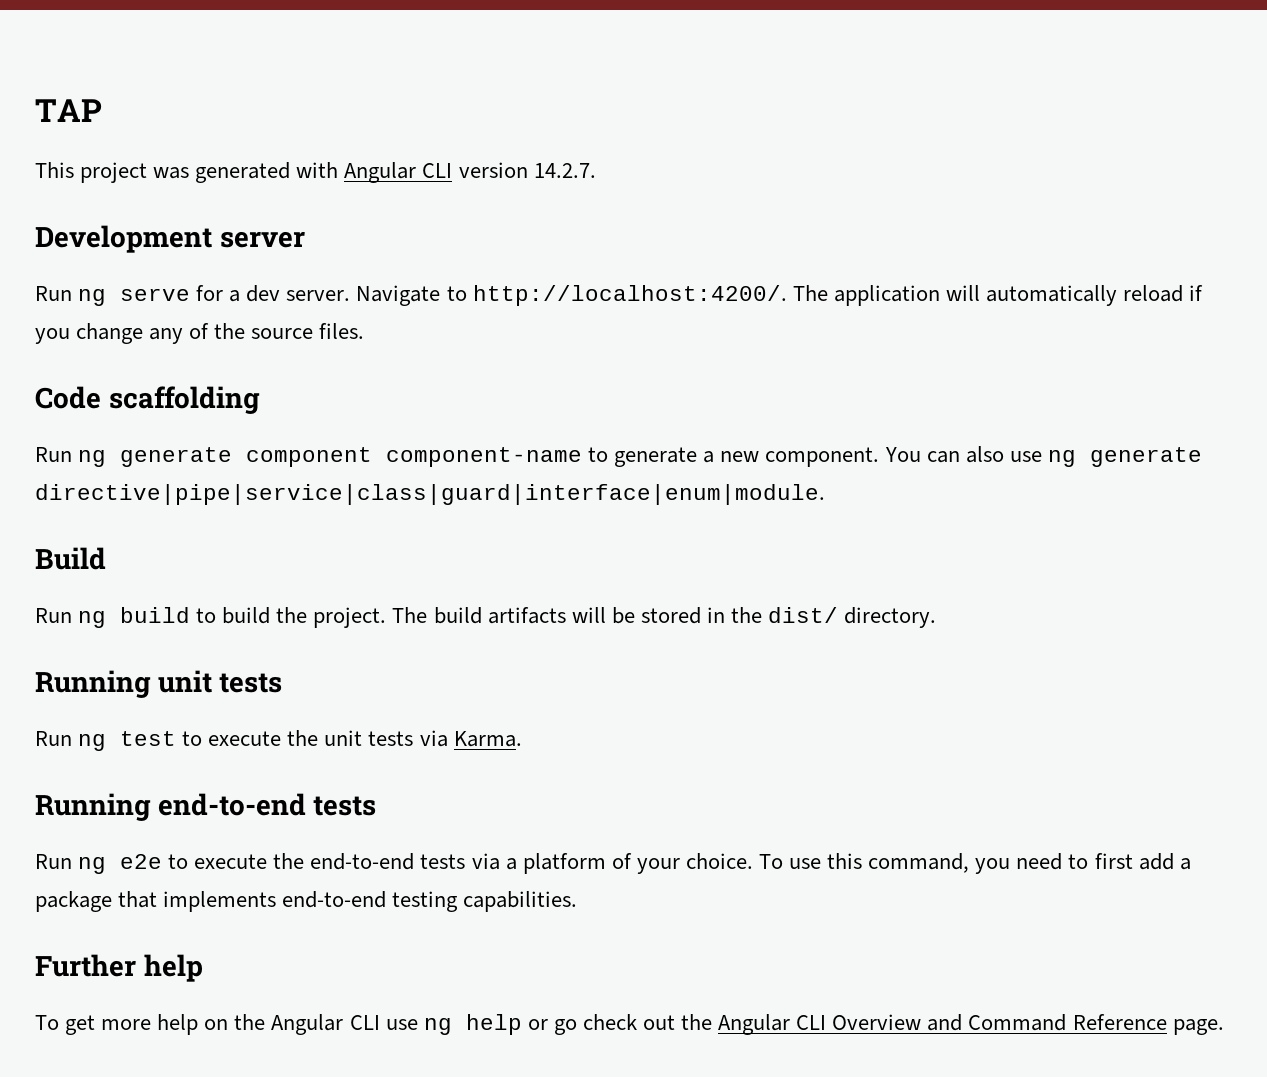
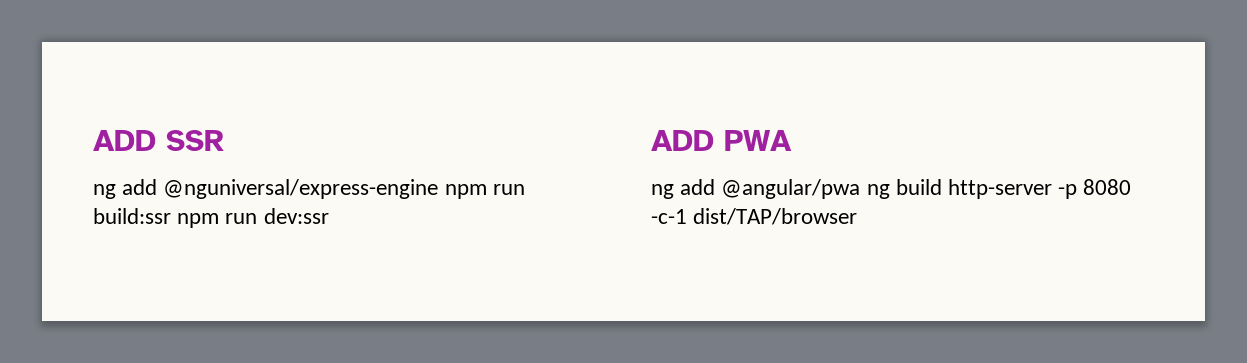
- TAP
- This project was generated with Angular CLI version 14.2.7.
- Development server
- Run ng serve for a dev server. Navigate to http://localhost:4200/. The application will automatically reload if you change any of the source files.
- Code scaffolding
- Run ng generate component component-name to generate a new component. You can also use ng generate directive|pipe|service|class|guard|interface|enum|module.
- Build
- Run ng build to build the project. The build artifacts will be stored in the dist/ directory.
- Running unit tests
- Run ng test to execute the unit tests via Karma.
- Running end-to-end tests
- Run ng e2e to execute the end-to-end tests via a platform of your choice. To use this command, you need to first add a package that implements end-to-end testing capabilities.
- Further help
- To get more help on the Angular CLI use ng help or go check out the Angular CLI Overview and Command Reference page.
+ ADD SSR
+ ng add @nguniversal/express-engine npm run build:ssr npm run dev:ssr
+ ADD PWA
+ ng add @angular/pwa ng build http-server -p 8080 -c-1 dist/TAP/browser

